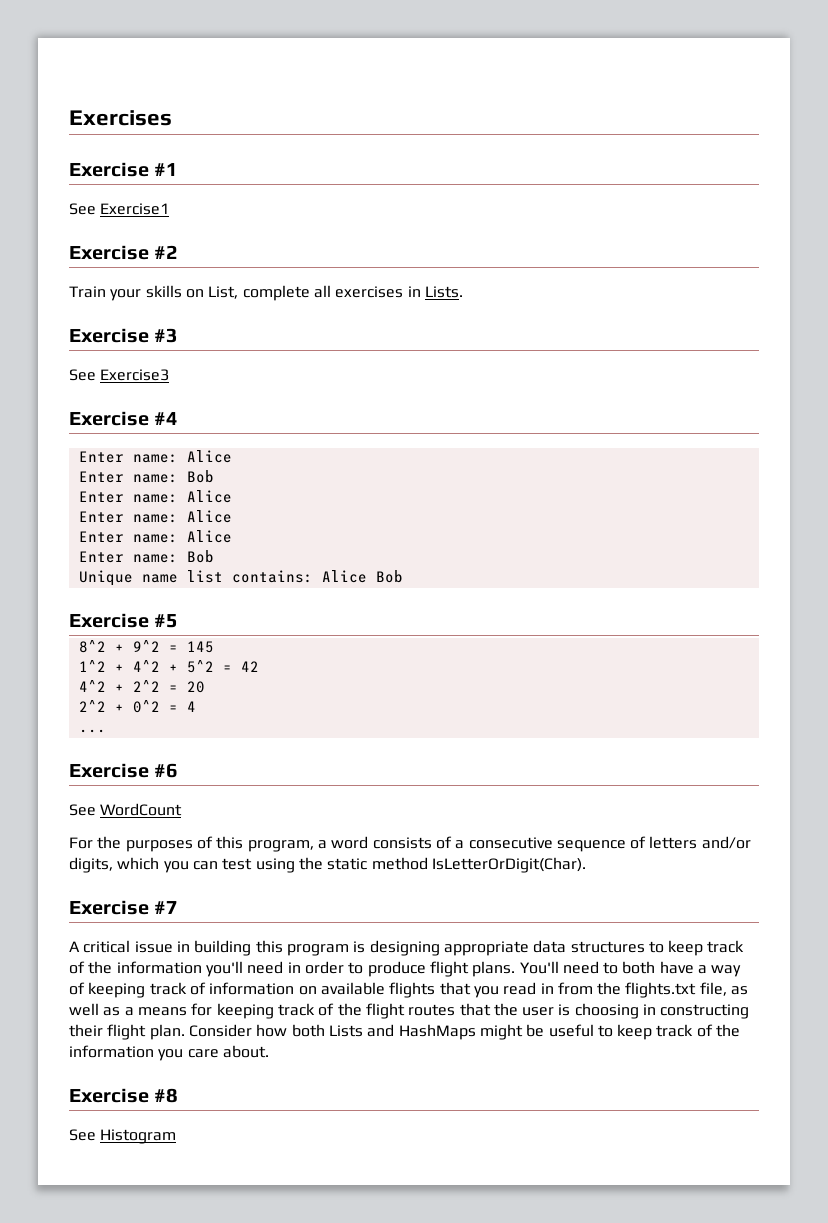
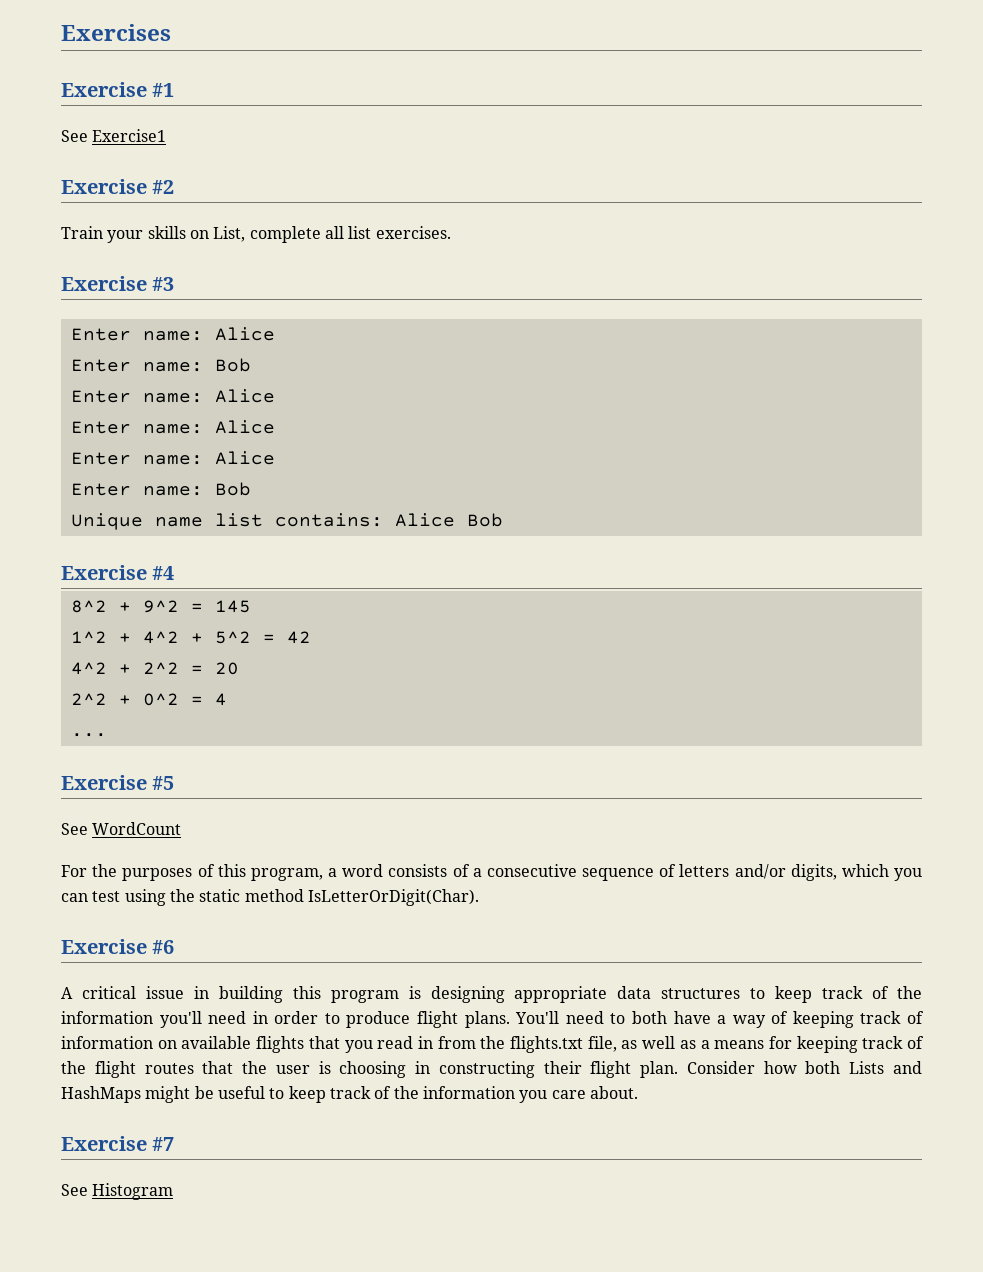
- Train your skills on List, complete all exercises in Lists.
+ Train your skills on List, complete all list exercises.
- See Exercise3
- Exercise #4
- Exercise #5
+ Exercise #4
- Exercise #6
+ Exercise #5
- Exercise #7
+ Exercise #6
- Exercise #8
+ Exercise #7

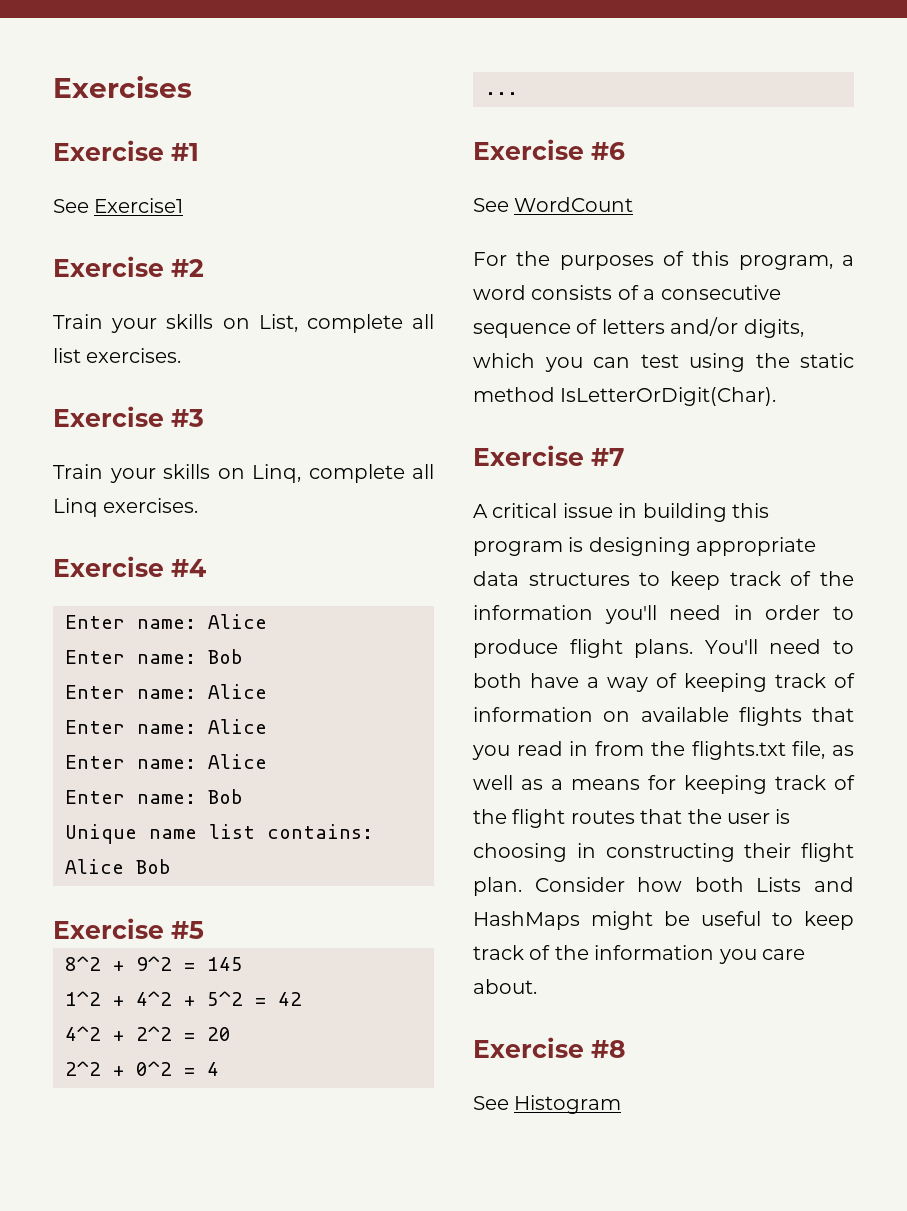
+ Train your skills on Linq, complete all Linq exercises.
+ Exercise #4
- Exercise #4
+ Exercise #5
- Exercise #5
+ Exercise #6
- Exercise #6
+ Exercise #7
- Exercise #7
+ Exercise #8

